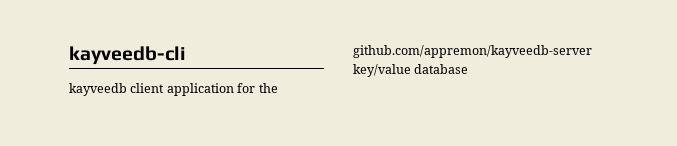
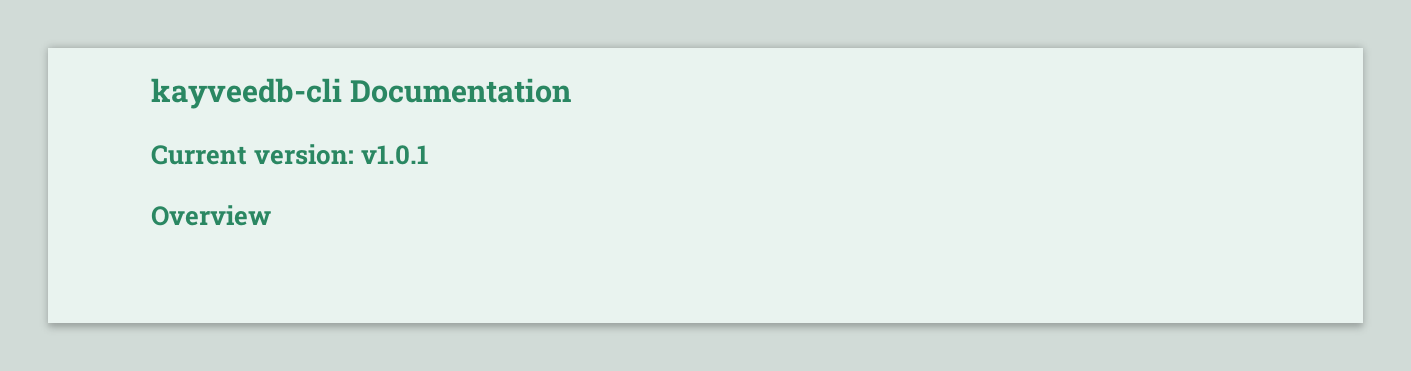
- kayveedb-cli
- kayveedb client application for the github.com/appremon/kayveedb-server key/value database
+ kayveedb-cli Documentation
+ Current version: v1.0.1
+ Overview

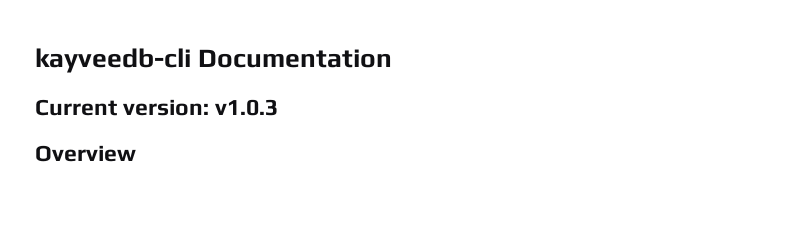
- Current version: v1.0.1
+ Current version: v1.0.3

